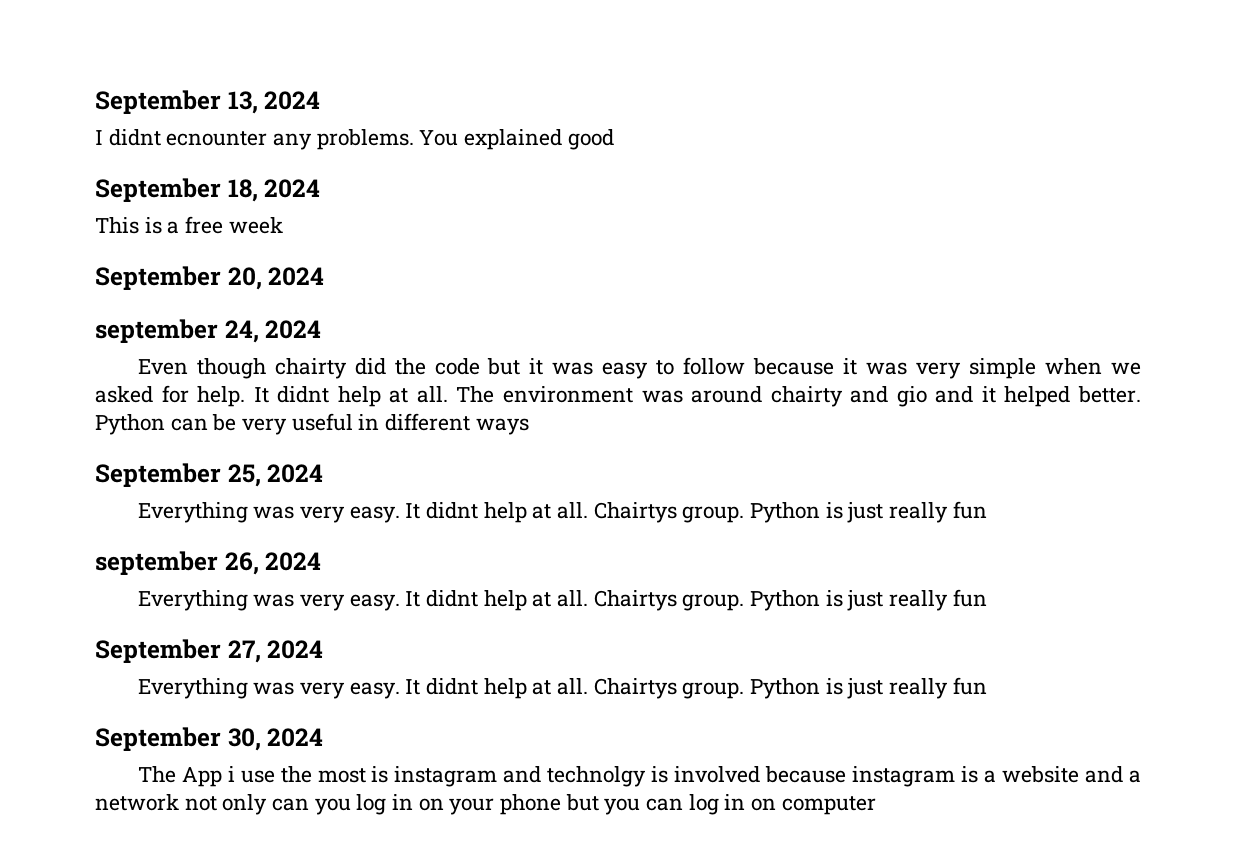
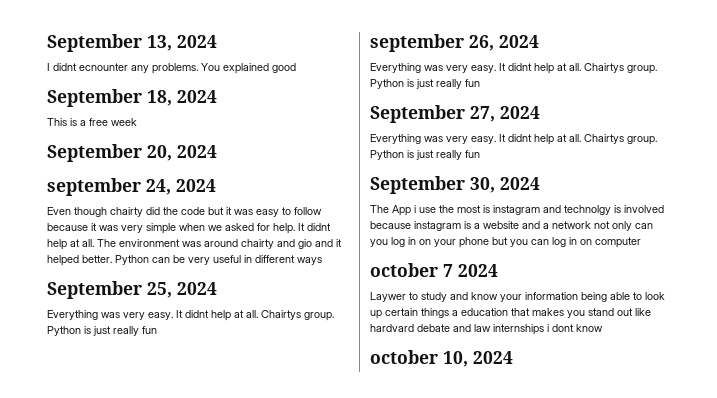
+ october 7 2024
+ Laywer to study and know your information being able to look up certain things a education that makes you stand out like hardvard debate and law internships i dont know
+ october 10, 2024

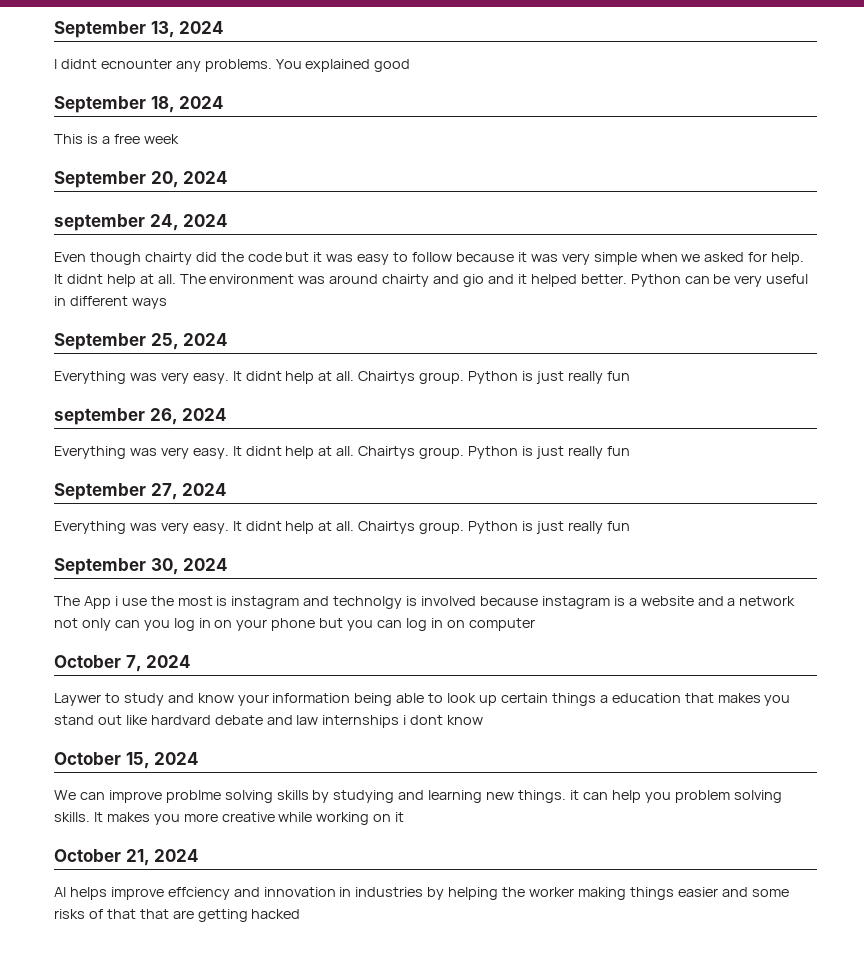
- october 7 2024
+ October 7, 2024
- october 10, 2024
+ October 15, 2024
+ We can improve problme solving skills by studying and learning new things. it can help you problem solving skills. It makes you more creative while working on it
+ October 21, 2024
+ AI helps improve effciency and innovation in industries by helping the worker making things easier and some risks of that that are getting hacked

